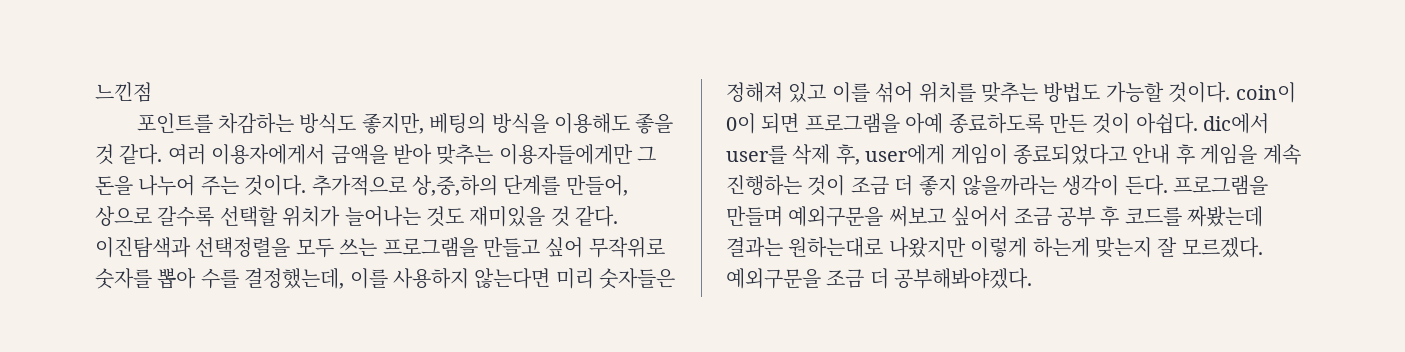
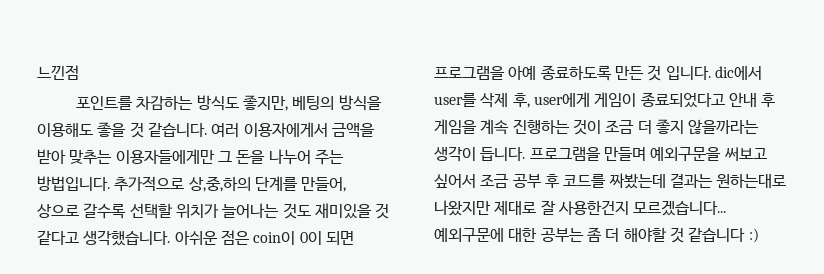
- 포인트를 차감하는 방식도 좋지만, 베팅의 방식을 이용해도 좋을 것 같다.
+ 포인트를 차감하는 방식도 좋지만, 베팅의 방식을 이용해도 좋을 것 같습니다.
- 여러 이용자에게서 금액을 받아 맞추는 이용자들에게만 그 돈을 나누어 주는 것이다.
+ 여러 이용자에게서 금액을 받아 맞추는 이용자들에게만 그 돈을 나누어 주는 방법입니다.
- 추가적으로 상,중,하의 단계를 만들어, 상으로 갈수록 선택할 위치가 늘어나는 것도 재미있을 것 같다. 이진탐색과 선택정렬을 모두 쓰는 프로그램을 만들고 싶어 무작위로 숫자를 뽑아 수를 결정했는데, 이를 사용하지 않는다면 미리 숫자들은 정해져 있고 이를 섞어 위치를 맞추는 방법도 가능할 것이다. coin이 0이 되면 프로그램을 아예 종료하도록 만든 것이 아쉽다. dic에서 user를 삭제 후, user에게 게임이 종료되었다고 안내 후 게임을 계속 진행하는 것이 조금 더 좋지 않을까라는 생각이 든다.
+ 추가적으로 상,중,하의 단계를 만들어, 상으로 갈수록 선택할 위치가 늘어나는 것도 재미있을 것 같다고 생각했습니다. 아쉬운 점은 coin이 0이 되면 프로그램을 아예 종료하도록 만든 것 입니다. dic에서 user를 삭제 후, user에게 게임이 종료되었다고 안내 후 게임을 계속 진행하는 것이 조금 더 좋지 않을까라는 생각이 듭니다.
- 프로그램을 만들며 예외구문을 써보고 싶어서 조금 공부 후 코드를 짜봤는데 결과는 원하는대로 나왔지만 이렇게 하는게 맞는지 잘 모르겠다. 예외구문을 조금 더 공부해봐야겠다.
+ 프로그램을 만들며 예외구문을 써보고 싶어서 조금 공부 후 코드를 짜봤는데 결과는 원하는대로 나왔지만 제대로 잘 사용한건지 모르겠습니다... 예외구문에 대한 공부는 좀 더 해야할 것 같습니다 :)

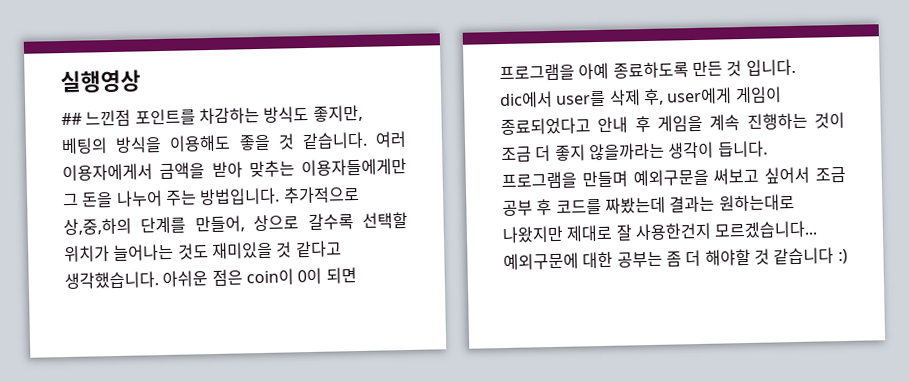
- 느낀점
- 포인트를 차감하는 방식도 좋지만, 베팅의 방식을 이용해도 좋을 것 같습니다.
+ 실행영상
+ ## 느낀점 포인트를 차감하는 방식도 좋지만, 베팅의 방식을 이용해도 좋을 것 같습니다.

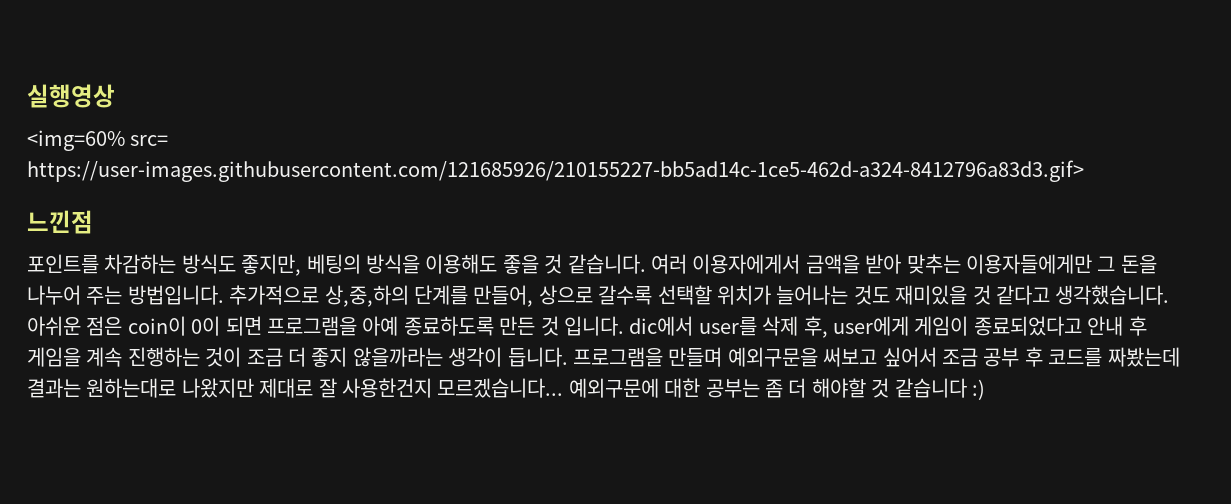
- ## 느낀점 포인트를 차감하는 방식도 좋지만, 베팅의 방식을 이용해도 좋을 것 같습니다.
+ <img=60% src= https://user-images.githubusercontent.com/121685926/210155227-bb5ad14c-1ce5-462d-a324-8412796a83d3.gif>
+ 느낀점
+ 포인트를 차감하는 방식도 좋지만, 베팅의 방식을 이용해도 좋을 것 같습니다.

